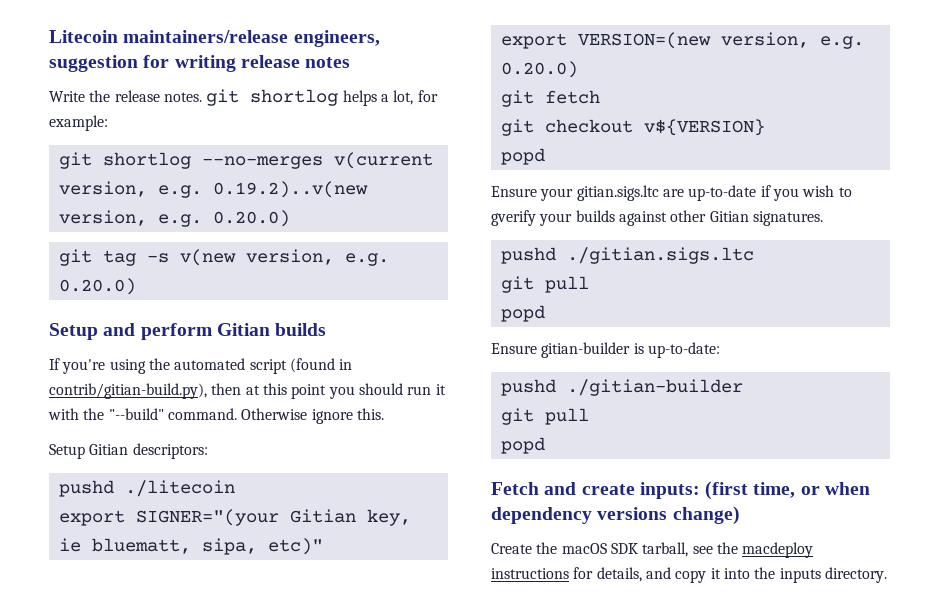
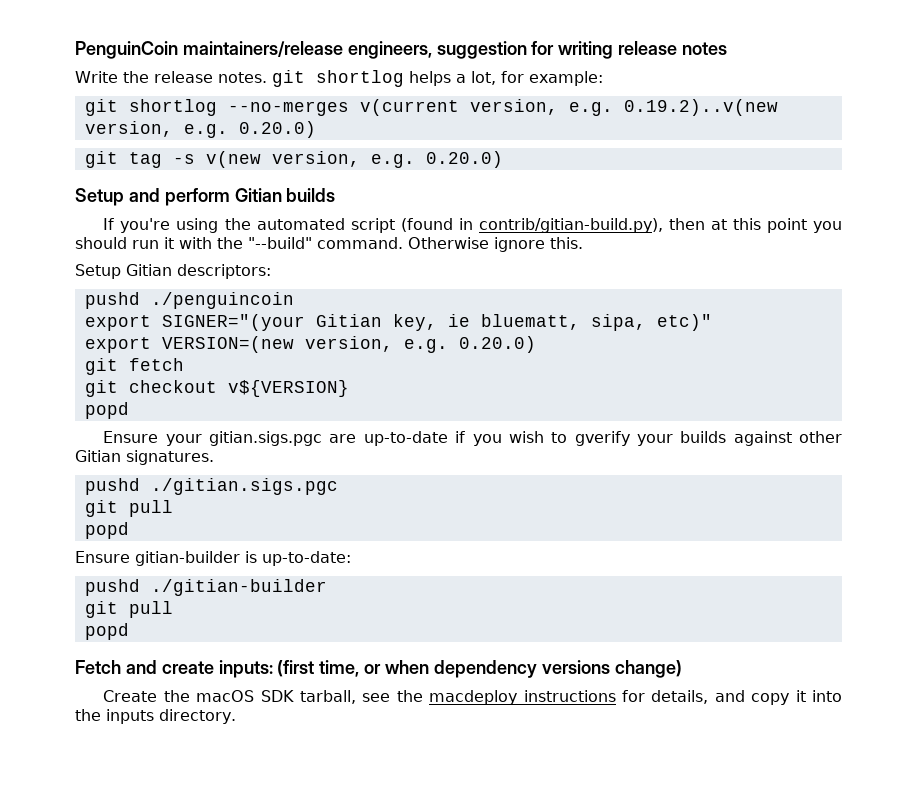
- Litecoin maintainers/release engineers, suggestion for writing release notes
+ PenguinCoin maintainers/release engineers, suggestion for writing release notes
- pushd ./litecoin
+ pushd ./penguincoin
- Ensure your gitian.sigs.ltc are up-to-date if you wish to gverify your builds against other Gitian signatures.
+ Ensure your gitian.sigs.pgc are up-to-date if you wish to gverify your builds against other Gitian signatures.
- pushd ./gitian.sigs.ltc
+ pushd ./gitian.sigs.pgc

